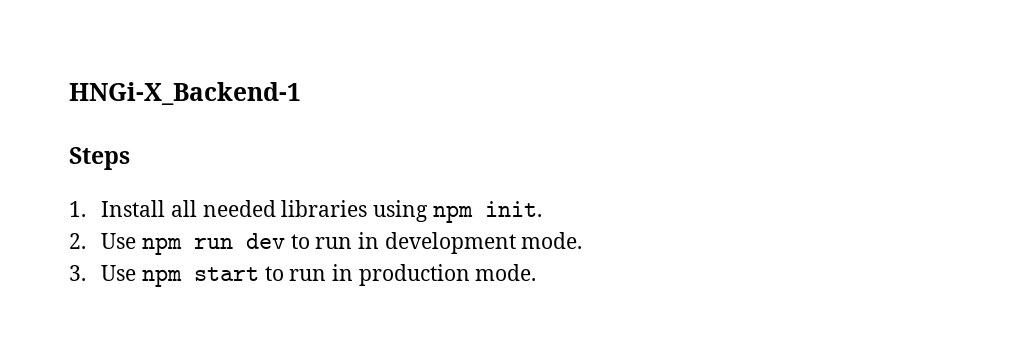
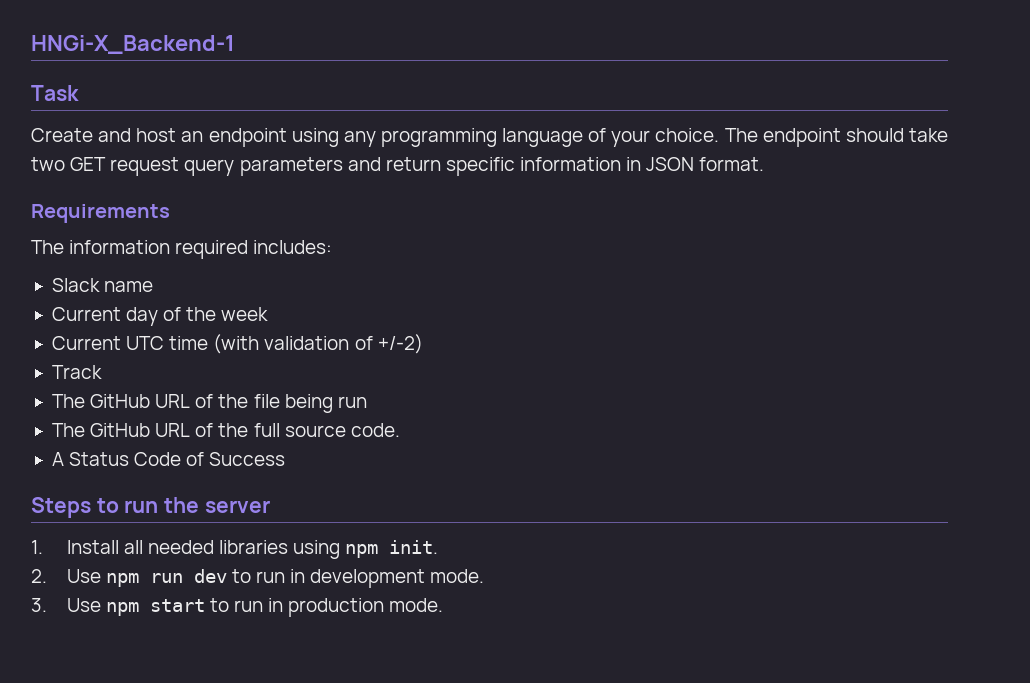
- Steps
+ Task
+ Create and host an endpoint using any programming language of your choice. The endpoint should take two GET request query parameters and return specific information in JSON format.
+ Requirements
+ The information required includes:
+ Slack name
+ Current day of the week
+ Current UTC time (with validation of +/-2)
+ Track
+ The GitHub URL of the file being run
+ The GitHub URL of the full source code.
+ A Status Code of Success
+ Steps to run the server

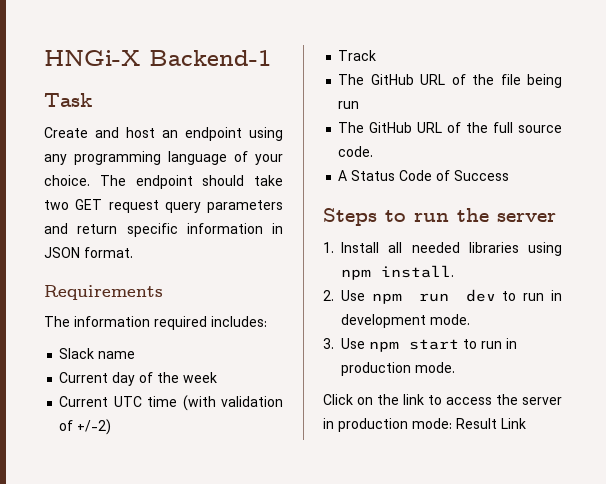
- HNGi-X_Backend-1
+ HNGi-X Backend-1
- 1. Install all needed libraries using npm init.
+ 1. Install all needed libraries using npm install.
+ Click on the link to access the server in production mode: Result Link

